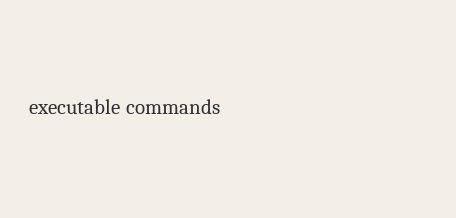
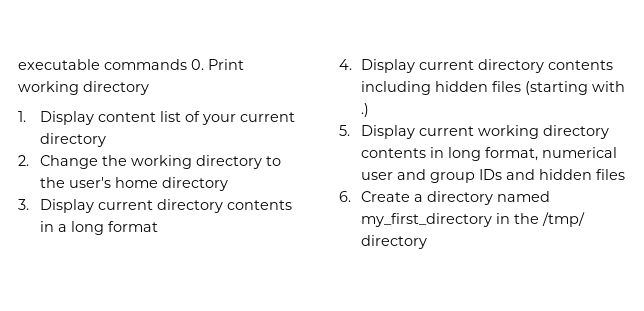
- executable commands
+ executable commands 0. Print working directory
+ 1. Display content list of your current directory
+ 2. Change the working directory to the user's home directory
+ 3. Display current directory contents in a long format
+ 4. Display current directory contents including hidden files (starting with .)
+ 5. Display current working directory contents in long format, numerical user and group IDs and hidden files
+ 6. Create a directory named my_first_directory in the /tmp/ directory

